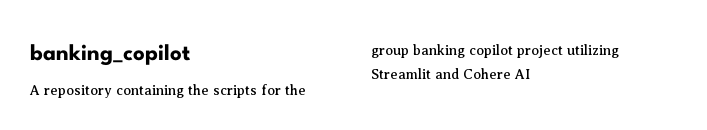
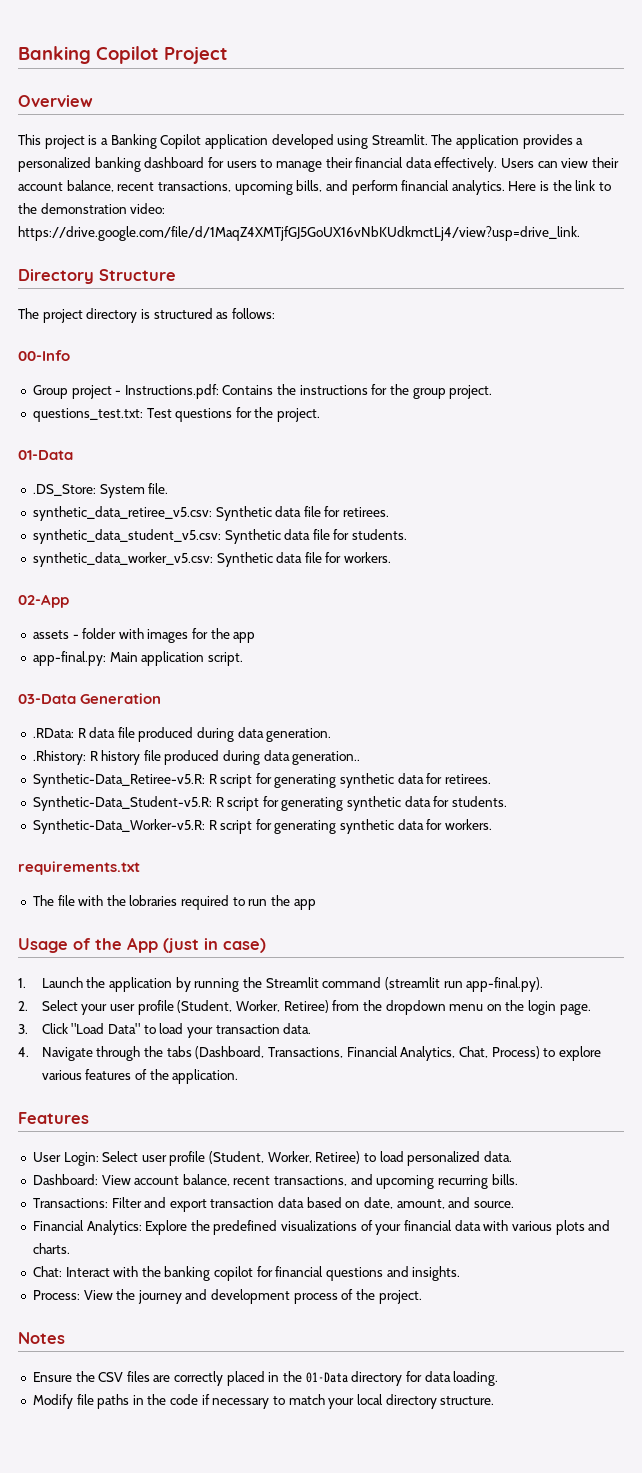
- banking_copilot
- A repository containing the scripts for the group banking copilot project utilizing Streamlit and Cohere AI
+ Banking Copilot Project
+ Overview
+ This project is a Banking Copilot application developed using Streamlit. The application provides a personalized banking dashboard for users to manage their financial data effectively. Users can view their account balance, recent transactions, upcoming bills, and perform financial analytics. Here is the link to the demonstration video: https://drive.google.com/file/d/1MaqZ4XMTjfGJ5GoUX16vNbKUdkmctLj4/view?usp=drive_link.
+ Directory Structure
+ The project directory is structured as follows:
+ 00-Info
+ Group project - Instructions.pdf: Contains the instructions for the group project.
+ questions_test.txt: Test questions for the project.
+ 01-Data
+ .DS_Store: System file.
+ synthetic_data_retiree_v5.csv: Synthetic data file for retirees.
+ synthetic_data_student_v5.csv: Synthetic data file for students.
+ synthetic_data_worker_v5.csv: Synthetic data file for workers.
+ 02-App
+ assets - folder with images for the app
+ app-final.py: Main application script.
+ 03-Data Generation
+ .RData: R data file produced during data generation.
+ .Rhistory: R history file produced during data generation..
+ Synthetic-Data_Retiree-v5.R: R script for generating synthetic data for retirees.
+ Synthetic-Data_Student-v5.R: R script for generating synthetic data for students.
+ Synthetic-Data_Worker-v5.R: R script for generating synthetic data for workers.
+ requirements.txt
+ The file with the lobraries required to run the app
+ Usage of the App (just in case)
+ 1. Launch the application by running the Streamlit command (streamlit run app-final.py).
+ 2. Select your user profile (Student, Worker, Retiree) from the dropdown menu on the login page.
+ 3. Click "Load Data" to load your transaction data.
+ 4. Navigate through the tabs (Dashboard, Transactions, Financial Analytics, Chat, Process) to explore various features of the application.
+ Features
+ User Login: Select user profile (Student, Worker, Retiree) to load personalized data.
+ Dashboard: View account balance, recent transactions, and upcoming recurring bills.
+ Transactions: Filter and export transaction data based on date, amount, and source.
+ Financial Analytics: Explore the predefined visualizations of your financial data with various plots and charts.
+ Chat: Interact with the banking copilot for financial questions and insights.
+ Process: View the journey and development process of the project.
+ Notes
+ Ensure the CSV files are correctly placed in the 01-Data directory for data loading.
+ Modify file paths in the code if necessary to match your local directory structure.

